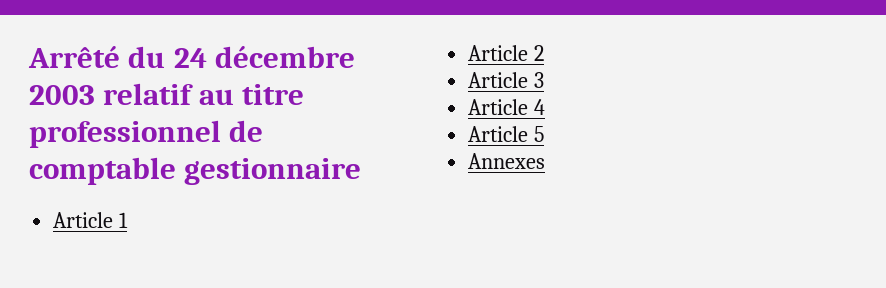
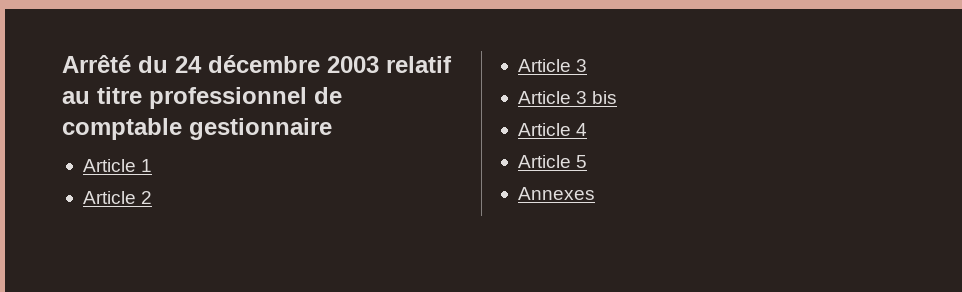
+ Article 3 bis

